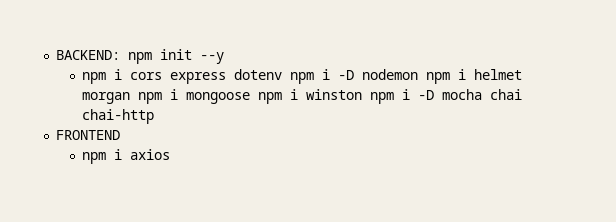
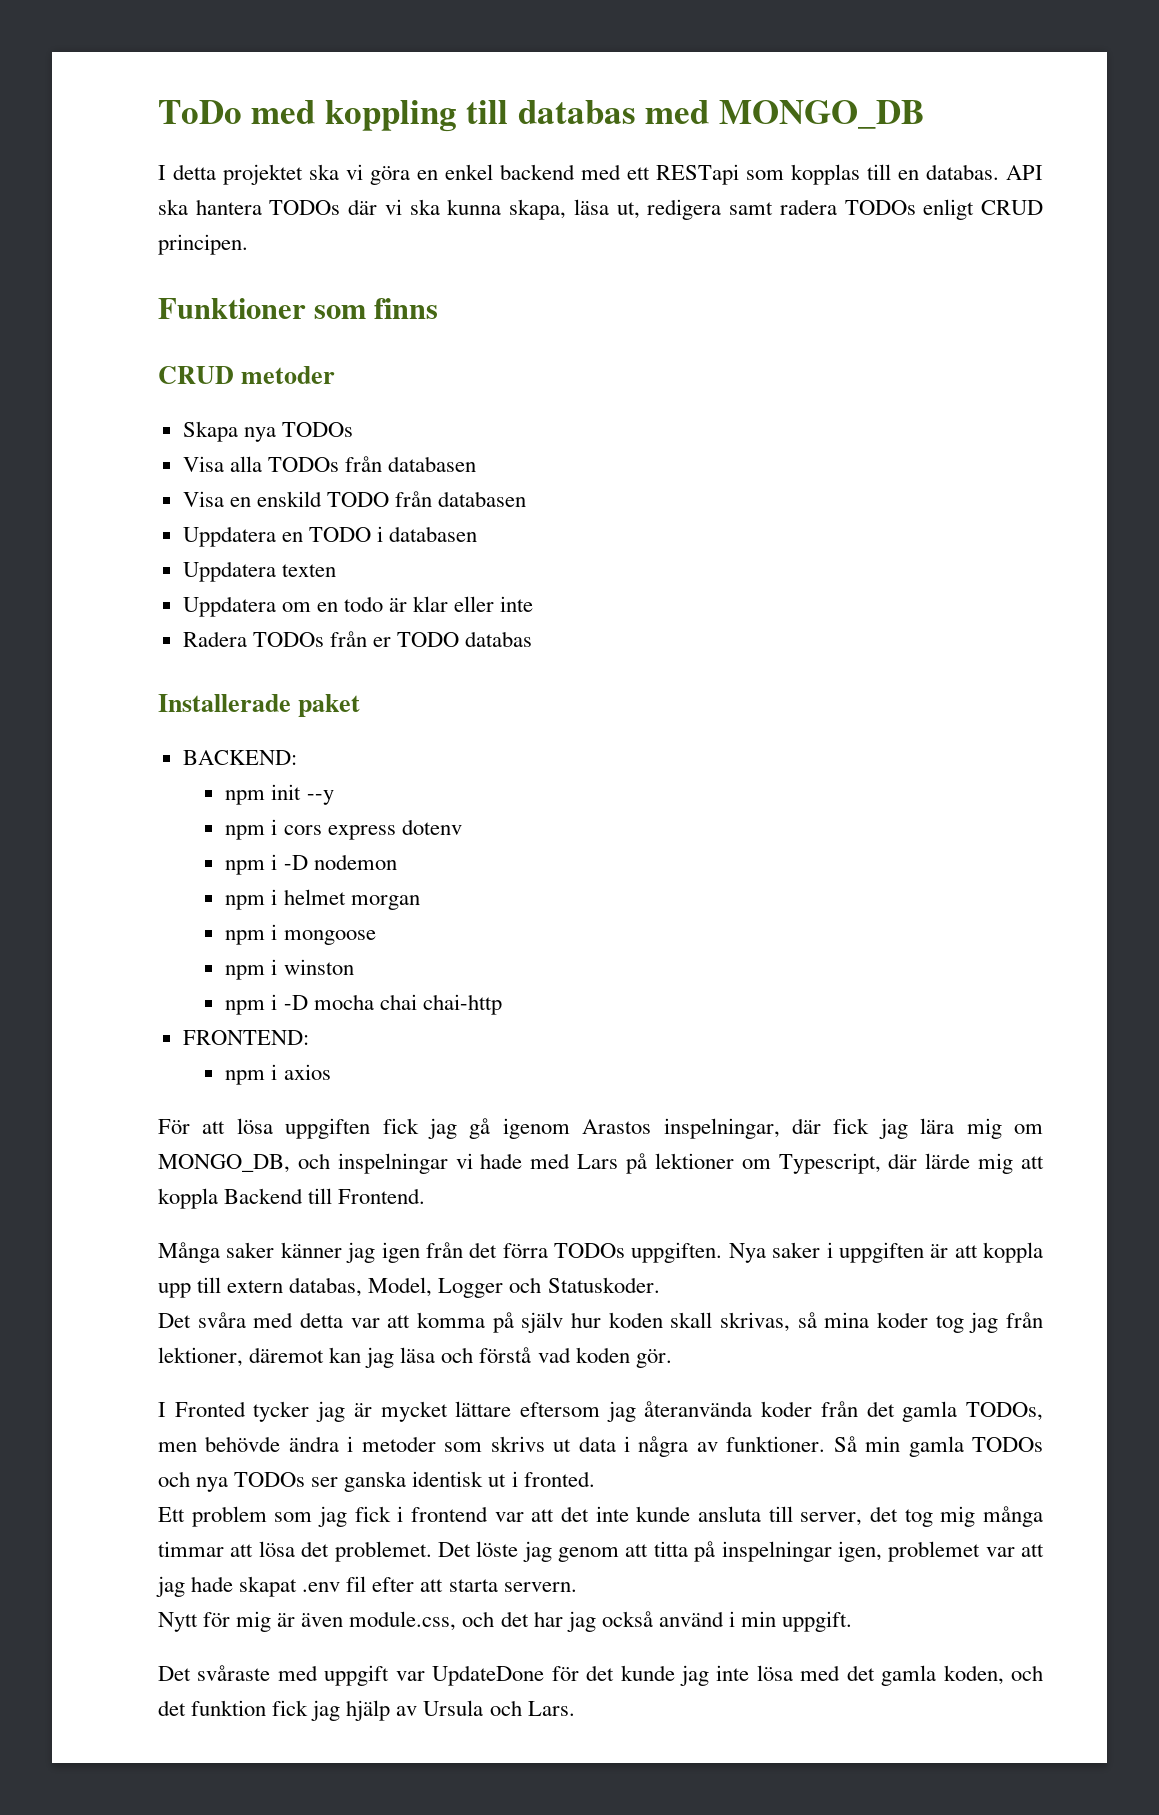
+ ToDo med koppling till databas med MONGO_DB
+ I detta projektet ska vi göra en enkel backend med ett RESTapi som kopplas till en databas. API ska hantera TODOs där vi ska kunna skapa, läsa ut, redigera samt radera TODOs enligt CRUD principen.
+ Funktioner som finns
+ CRUD metoder
+ Skapa nya TODOs
+ Visa alla TODOs från databasen
+ Visa en enskild TODO från databasen
+ Uppdatera en TODO i databasen
+ Uppdatera texten
+ Uppdatera om en todo är klar eller inte
+ Radera TODOs från er TODO databas
+ Installerade paket
- BACKEND: npm init --y
+ BACKEND:
+ npm init --y
- npm i cors express dotenv npm i -D nodemon npm i helmet morgan npm i mongoose npm i winston npm i -D mocha chai chai-http
+ npm i cors express dotenv
+ npm i -D nodemon
+ npm i helmet morgan
+ npm i mongoose
+ npm i winston
+ npm i -D mocha chai chai-http
- FRONTEND
+ FRONTEND:
+ För att lösa uppgiften fick jag gå igenom Arastos inspelningar, där fick jag lära mig om MONGO_DB, och inspelningar vi hade med Lars på lektioner om Typescript, där lärde mig att koppla Backend till Frontend.
+ Många saker känner jag igen från det förra TODOs uppgiften. Nya saker i uppgiften är att koppla upp till extern databas, Model, Logger och Statuskoder.
+ Det svåra med detta var att komma på själv hur koden skall skrivas, så mina koder tog jag från lektioner, däremot kan jag läsa och förstå vad koden gör.
+ I Fronted tycker jag är mycket lättare eftersom jag återanvända koder från det gamla TODOs, men behövde ändra i metoder som skrivs ut data i några av funktioner. Så min gamla TODOs och nya TODOs ser ganska identisk ut i fronted.
+ Ett problem som jag fick i frontend var att det inte kunde ansluta till server, det tog mig många timmar att lösa det problemet. Det löste jag genom att titta på inspelningar igen, problemet var att jag hade skapat .env fil efter att starta servern.
+ Nytt för mig är även module.css, och det har jag också använd i min uppgift.
+ Det svåraste med uppgift var UpdateDone för det kunde jag inte lösa med det gamla koden, och det funktion fick jag hjälp av Ursula och Lars.

